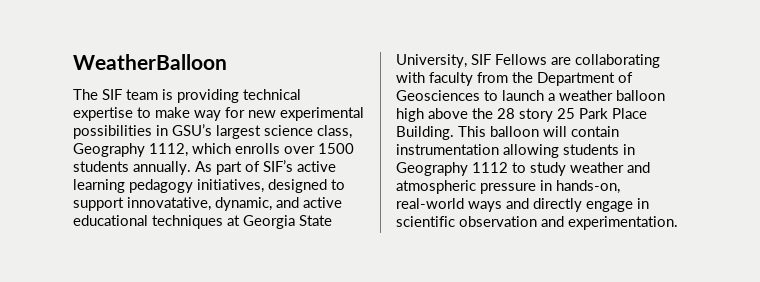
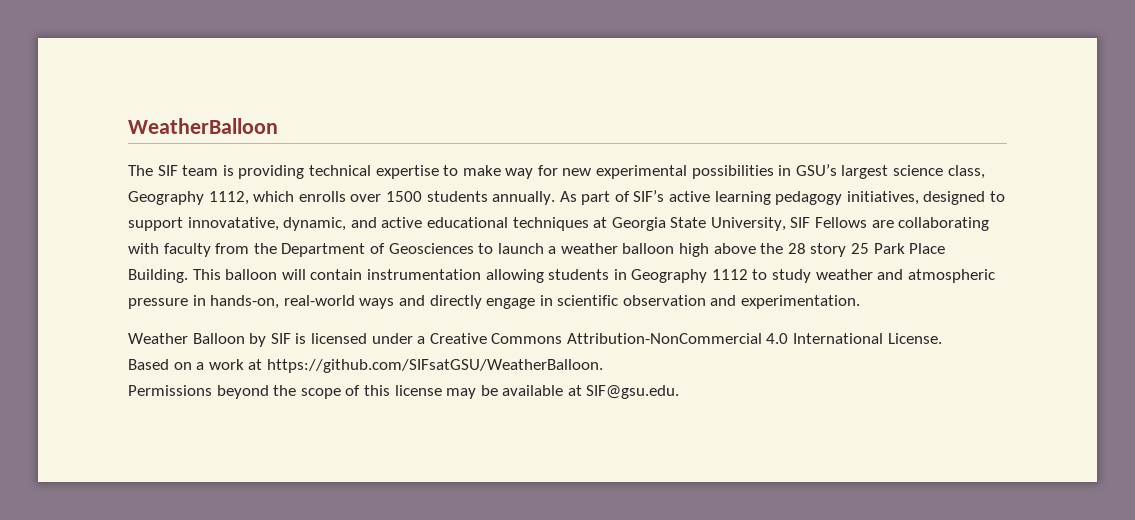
+ Weather Balloon by SIF is licensed under a Creative Commons Attribution-NonCommercial 4.0 International License.
+ Based on a work at https://github.com/SIFsatGSU/WeatherBalloon.
+ Permissions beyond the scope of this license may be available at SIF@gsu.edu.

